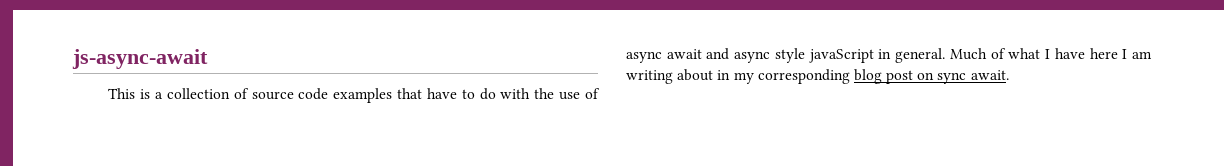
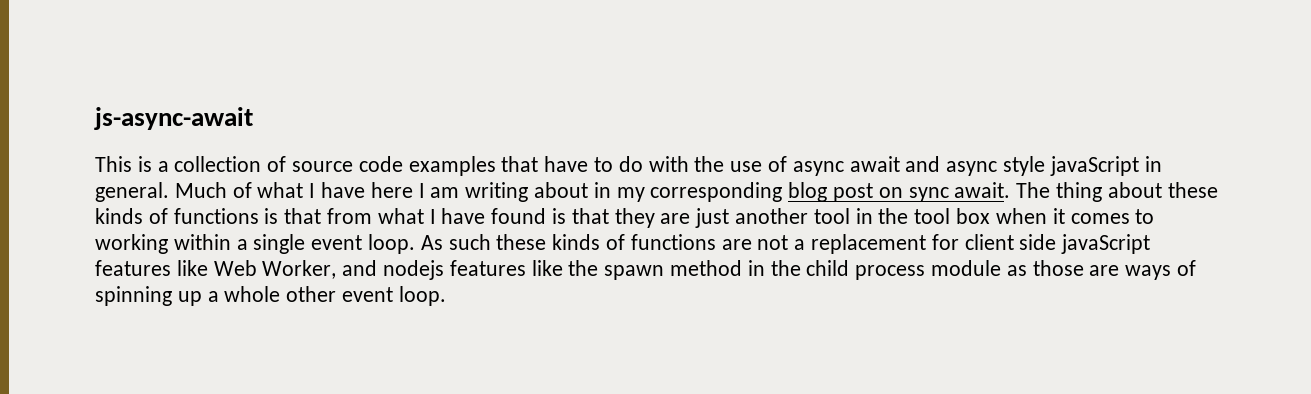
+ The thing about these kinds of functions is that from what I have found is that they are just another tool in the tool box when it comes to working within a single event loop. As such these kinds of functions are not a replacement for client side javaScript features like Web Worker, and nodejs features like the spawn method in the child process module as those are ways of spinning up a whole other event loop.

